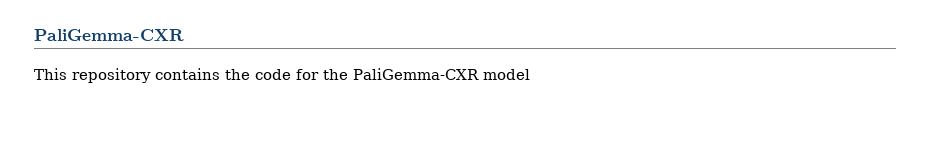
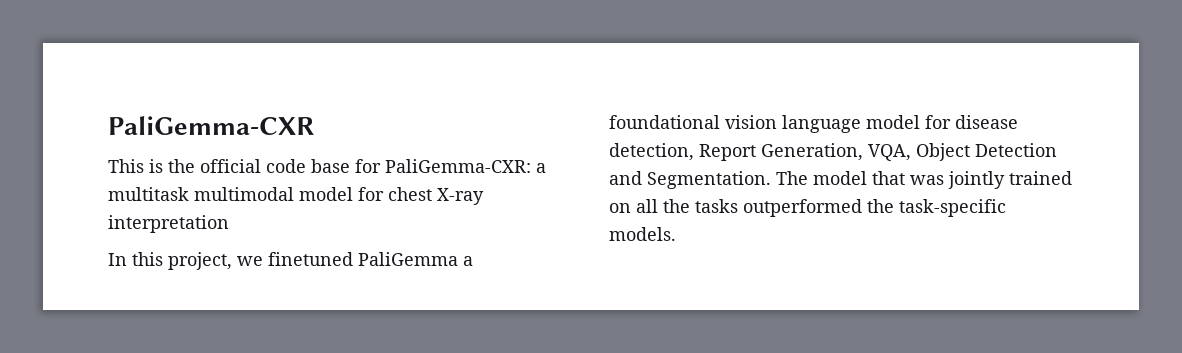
- This repository contains the code for the PaliGemma-CXR model
+ This is the official code base for PaliGemma-CXR: a multitask multimodal model for chest X-ray interpretation
+ In this project, we finetuned PaliGemma a foundational vision language model for disease detection, Report Generation, VQA, Object Detection and Segmentation. The model that was jointly trained on all the tasks outperformed the task-specific models.

